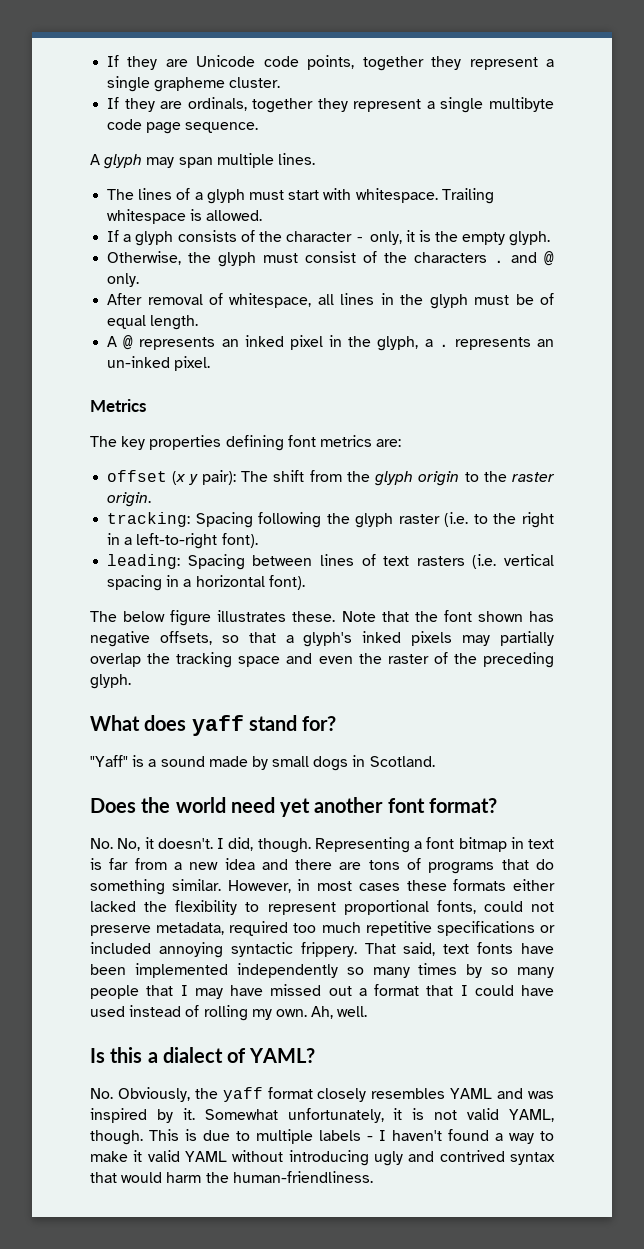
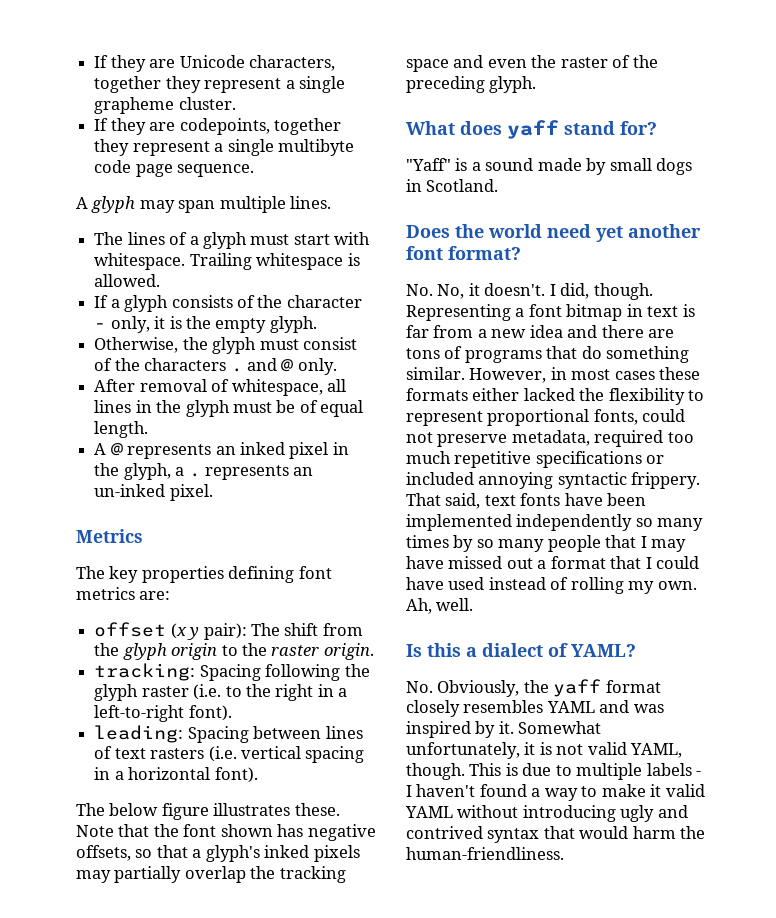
- If they are Unicode code points, together they represent a single grapheme cluster.
+ If they are Unicode characters, together they represent a single grapheme cluster.
- If they are ordinals, together they represent a single multibyte code page sequence.
+ If they are codepoints, together they represent a single multibyte code page sequence.

